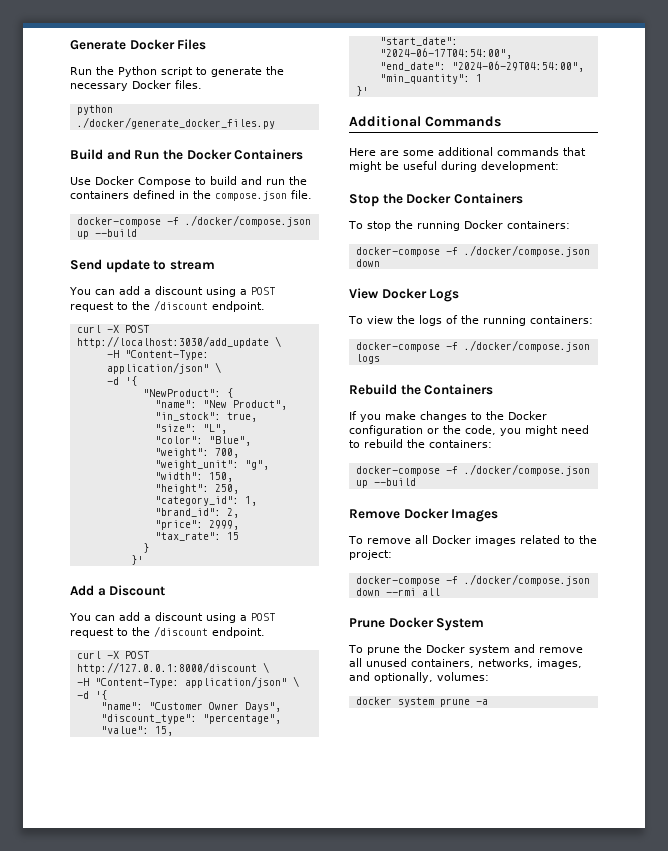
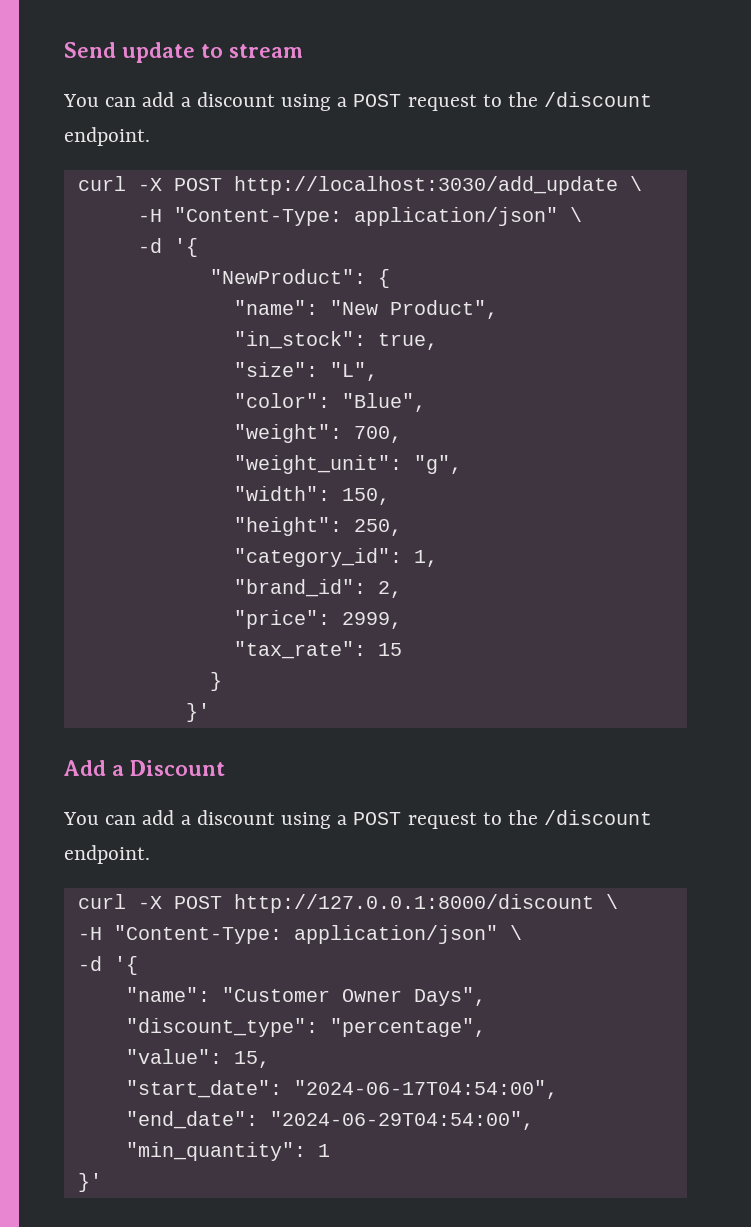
- Generate Docker Files
- Run the Python script to generate the necessary Docker files.
- python ./docker/generate_docker_files.py
- Build and Run the Docker Containers
- Use Docker Compose to build and run the containers defined in the compose.json file.
- docker-compose -f ./docker/compose.json up --build
- Additional Commands
- Here are some additional commands that might be useful during development:
- Stop the Docker Containers
- To stop the running Docker containers:
- docker-compose -f ./docker/compose.json down
- View Docker Logs
- To view the logs of the running containers:
- docker-compose -f ./docker/compose.json logs
- Rebuild the Containers
- If you make changes to the Docker configuration or the code, you might need to rebuild the containers:
- docker-compose -f ./docker/compose.json up --build
- Remove Docker Images
- To remove all Docker images related to the project:
- docker-compose -f ./docker/compose.json down --rmi all
- Prune Docker System
- To prune the Docker system and remove all unused containers, networks, images, and optionally, volumes:
- docker system prune -a

